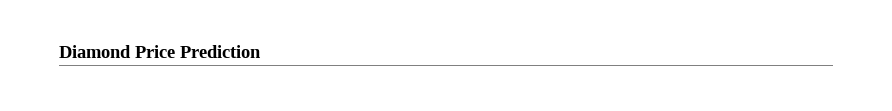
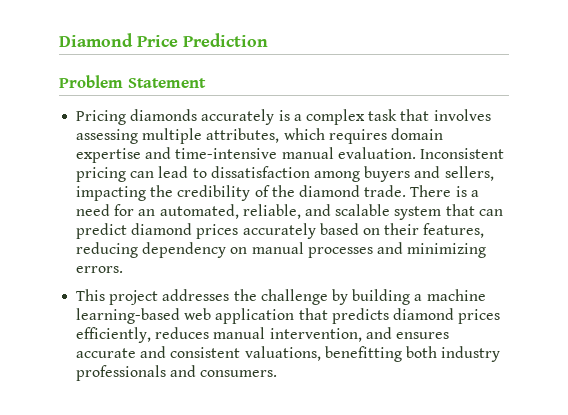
+ Problem Statement
+ Pricing diamonds accurately is a complex task that involves assessing multiple attributes, which requires domain expertise and time-intensive manual evaluation. Inconsistent pricing can lead to dissatisfaction among buyers and sellers, impacting the credibility of the diamond trade. There is a need for an automated, reliable, and scalable system that can predict diamond prices accurately based on their features, reducing dependency on manual processes and minimizing errors.
+ This project addresses the challenge by building a machine learning-based web application that predicts diamond prices efficiently, reduces manual intervention, and ensures accurate and consistent valuations, benefitting both industry professionals and consumers.

